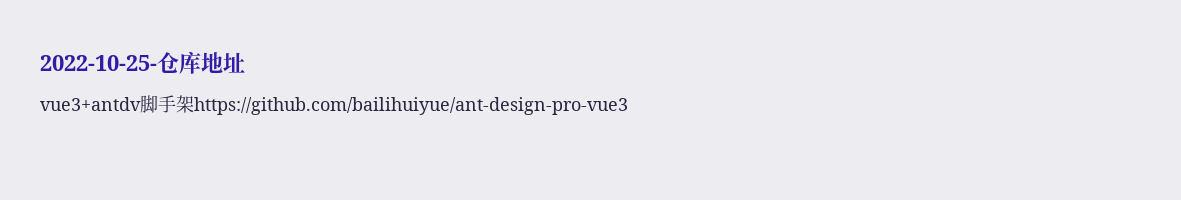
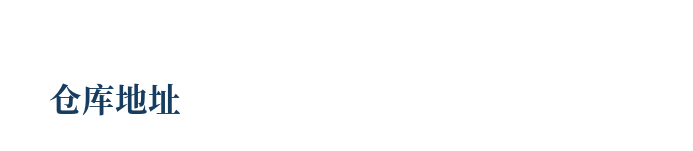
- 2022-10-25-仓库地址
+ 仓库地址
- vue3+antdv脚手架https://github.com/bailihuiyue/ant-design-pro-vue3

